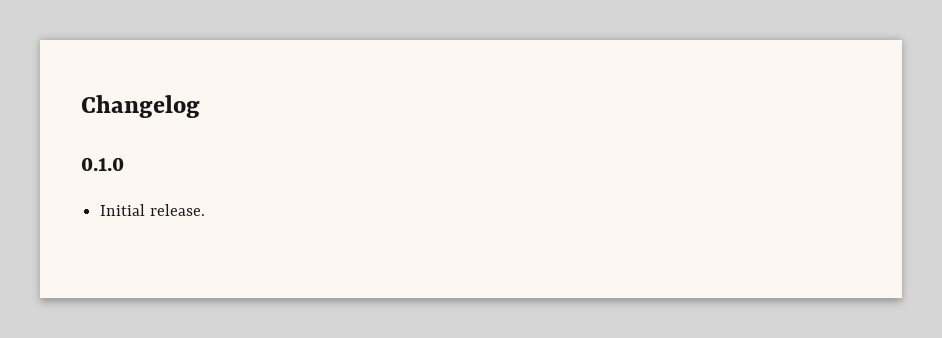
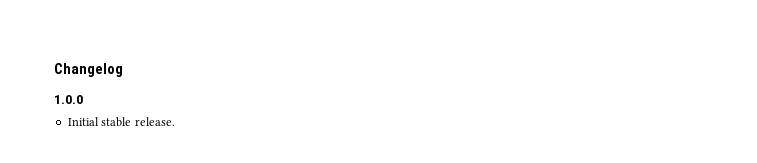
- 0.1.0
+ 1.0.0
- Initial release.
+ Initial stable release.

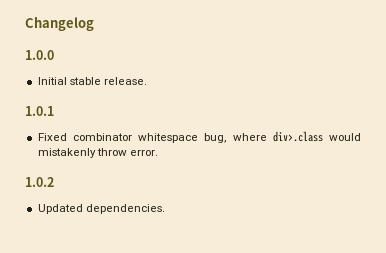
+ 1.0.1
+ Fixed combinator whitespace bug, where div>.class would mistakenly throw error.
+ 1.0.2
+ Updated dependencies.

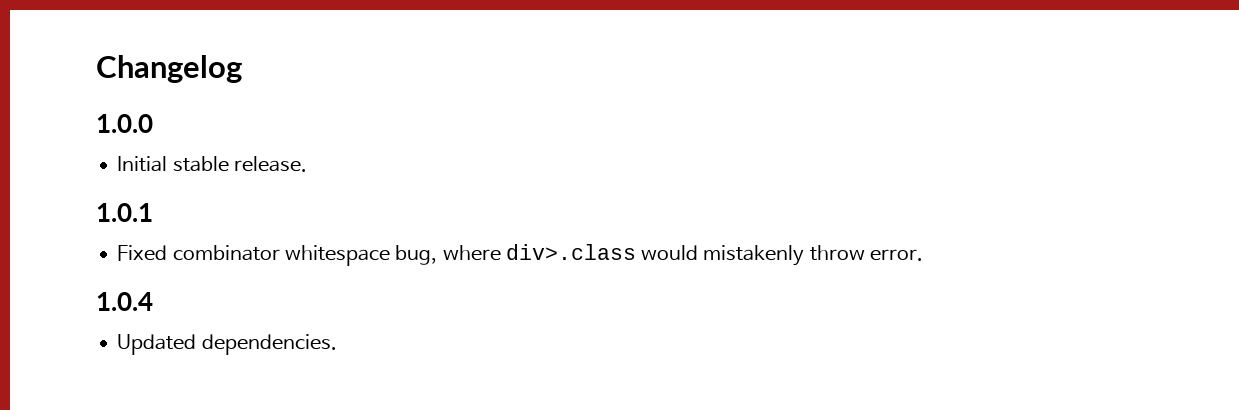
- 1.0.2
+ 1.0.4

